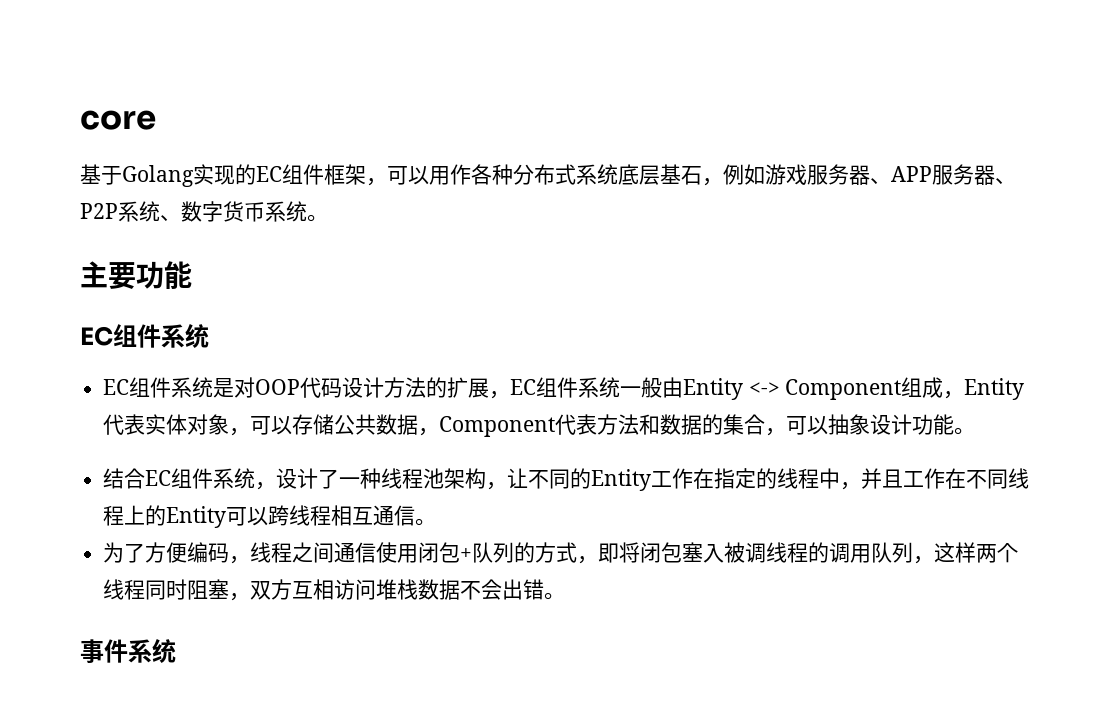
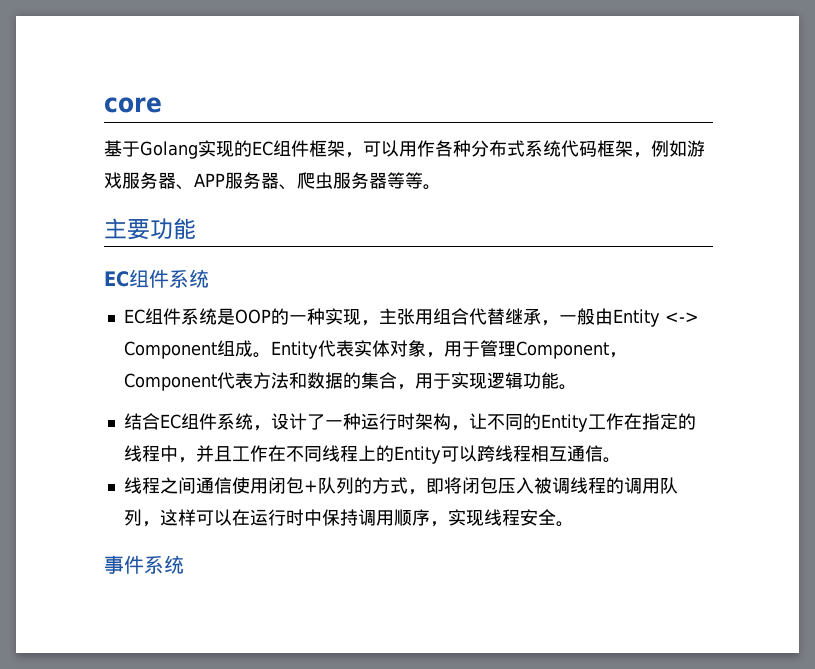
- 基于Golang实现的EC组件框架，可以用作各种分布式系统底层基石，例如游戏服务器、APP服务器、P2P系统、数字货币系统。
+ 基于Golang实现的EC组件框架，可以用作各种分布式系统代码框架，例如游戏服务器、APP服务器、爬虫服务器等等。
- EC组件系统是对OOP代码设计方法的扩展，EC组件系统一般由Entity <-> Component组成，Entity代表实体对象，可以存储公共数据，Component代表方法和数据的集合，可以抽象设计功能。
+ EC组件系统是OOP的一种实现，主张用组合代替继承，一般由Entity <-> Component组成。Entity代表实体对象，用于管理Component，Component代表方法和数据的集合，用于实现逻辑功能。
- 结合EC组件系统，设计了一种线程池架构，让不同的Entity工作在指定的线程中，并且工作在不同线程上的Entity可以跨线程相互通信。
+ 结合EC组件系统，设计了一种运行时架构，让不同的Entity工作在指定的线程中，并且工作在不同线程上的Entity可以跨线程相互通信。
- 为了方便编码，线程之间通信使用闭包+队列的方式，即将闭包塞入被调线程的调用队列，这样两个线程同时阻塞，双方互相访问堆栈数据不会出错。
+ 线程之间通信使用闭包+队列的方式，即将闭包压入被调线程的调用队列，这样可以在运行时中保持调用顺序，实现线程安全。

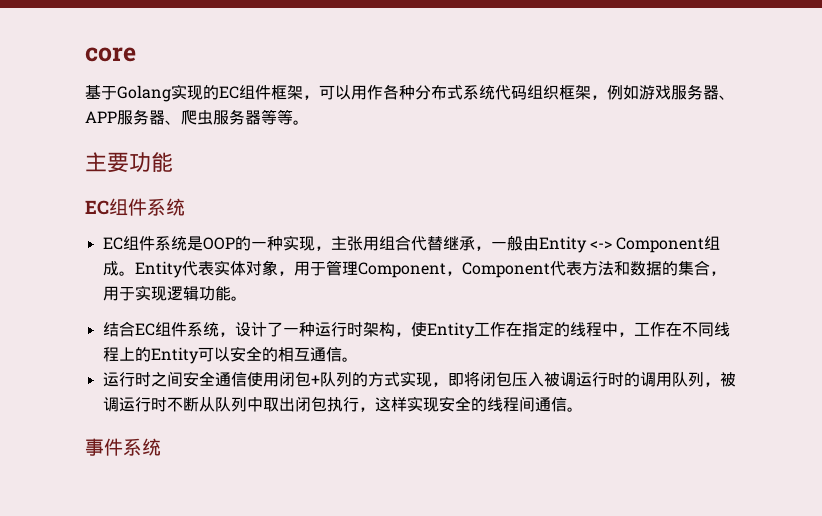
- 基于Golang实现的EC组件框架，可以用作各种分布式系统代码框架，例如游戏服务器、APP服务器、爬虫服务器等等。
+ 基于Golang实现的EC组件框架，可以用作各种分布式系统代码组织框架，例如游戏服务器、APP服务器、爬虫服务器等等。
- 结合EC组件系统，设计了一种运行时架构，让不同的Entity工作在指定的线程中，并且工作在不同线程上的Entity可以跨线程相互通信。
+ 结合EC组件系统，设计了一种运行时架构，使Entity工作在指定的线程中，工作在不同线程上的Entity可以安全的相互通信。
- 线程之间通信使用闭包+队列的方式，即将闭包压入被调线程的调用队列，这样可以在运行时中保持调用顺序，实现线程安全。
+ 运行时之间安全通信使用闭包+队列的方式实现，即将闭包压入被调运行时的调用队列，被调运行时不断从队列中取出闭包执行，这样实现安全的线程间通信。

